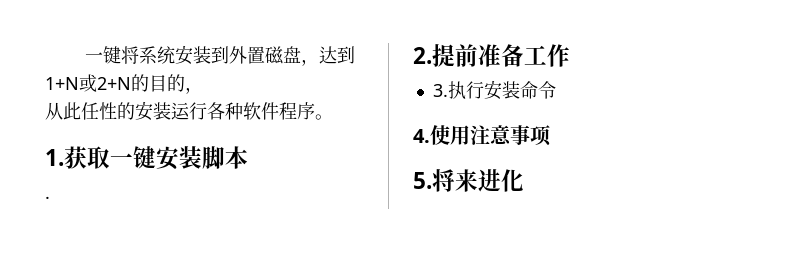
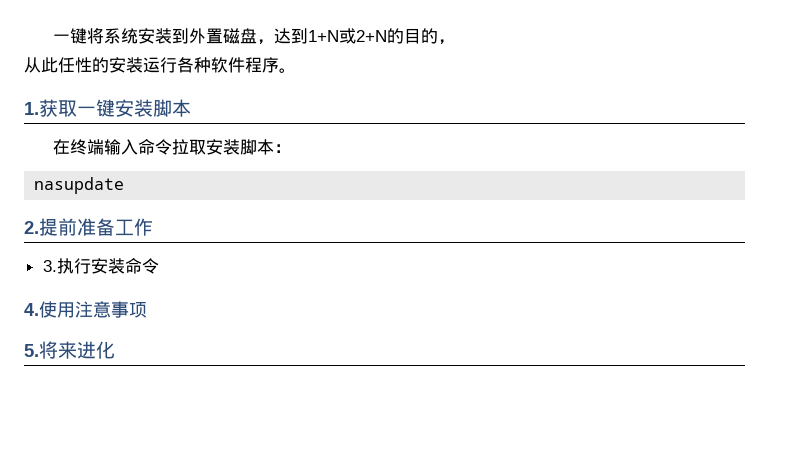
- .
+ 在终端输入命令拉取安装脚本：
+ nasupdate

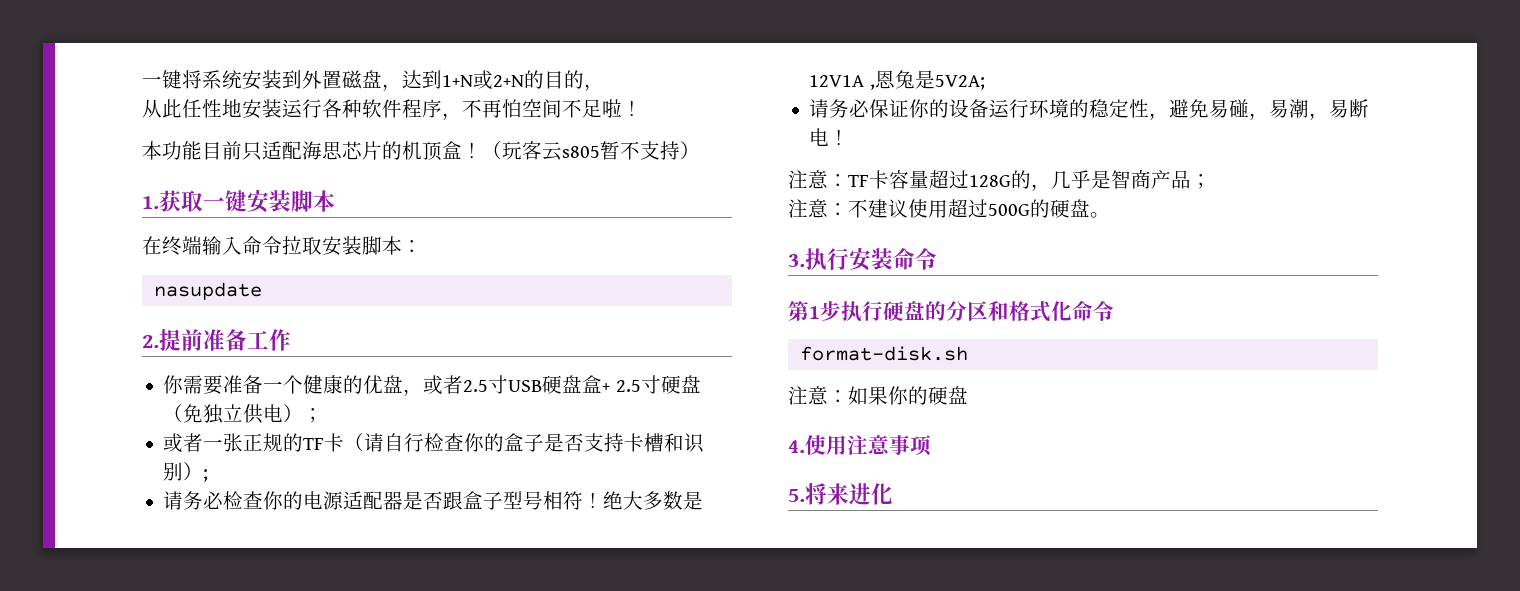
- 从此任性的安装运行各种软件程序。
+ 从此任性地安装运行各种软件程序，不再怕空间不足啦！
+ 本功能目前只适配海思芯片的机顶盒！（玩客云s805暂不支持）
+ 你需要准备一个健康的优盘，或者2.5寸USB硬盘盒+ 2.5寸硬盘（免独立供电）；
+ 或者一张正规的TF卡（请自行检查你的盒子是否支持卡槽和识别）;
+ 请务必检查你的电源适配器是否跟盒子型号相符！绝大多数是12V1A ,恩兔是5V2A;
+ 请务必保证你的设备运行环境的稳定性，避免易碰，易潮，易断电！
+ 注意：TF卡容量超过128G的，几乎是智商产品；
+ 注意：不建议使用超过500G的硬盘。
  3.执行安装命令
+ 第1步执行硬盘的分区和格式化命令
+ format-disk.sh
+ 注意：如果你的硬盘

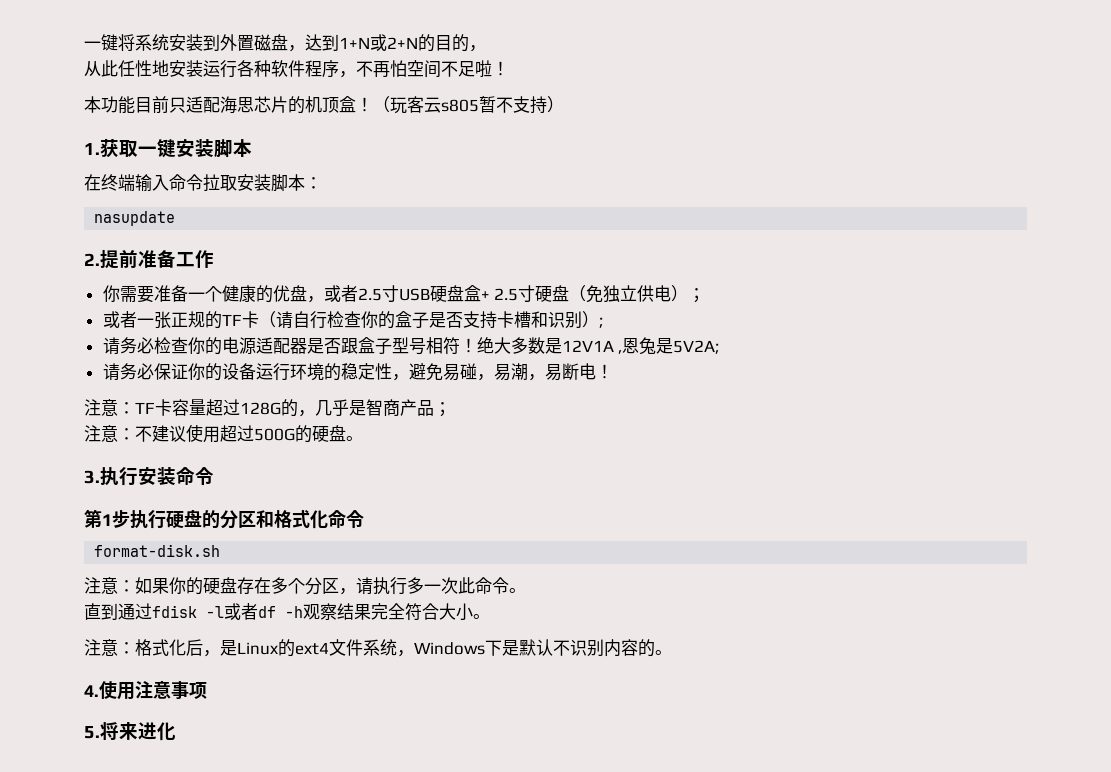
- 注意：如果你的硬盘
+ 注意：如果你的硬盘存在多个分区，请执行多一次此命令。
+ 直到通过fdisk -l或者df -h观察结果完全符合大小。
+ 注意：格式化后，是Linux的ext4文件系统，Windows下是默认不识别内容的。

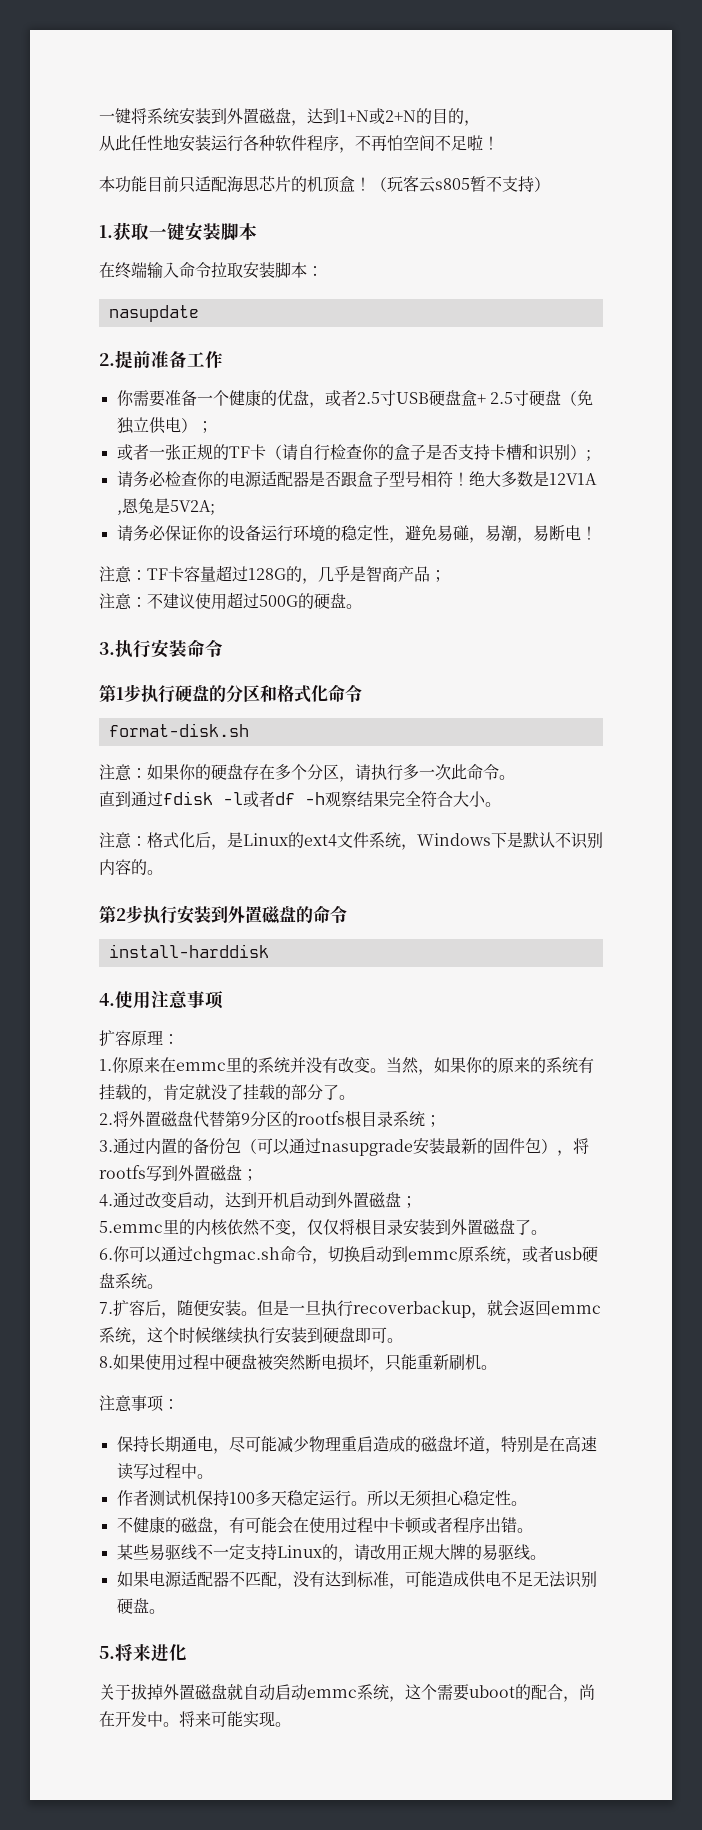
+ 第2步执行安装到外置磁盘的命令
+ install-harddisk
  4.使用注意事项
+ 扩容原理：
+ 1.你原来在emmc里的系统并没有改变。当然，如果你的原来的系统有挂载的，肯定就没了挂载的部分了。
+ 2.将外置磁盘代替第9分区的rootfs根目录系统；
+ 3.通过内置的备份包（可以通过nasupgrade安装最新的固件包），将rootfs写到外置磁盘；
+ 4.通过改变启动，达到开机启动到外置磁盘；
+ 5.emmc里的内核依然不变，仅仅将根目录安装到外置磁盘了。
+ 6.你可以通过chgmac.sh命令，切换启动到emmc原系统，或者usb硬盘系统。
+ 7.扩容后，随便安装。但是一旦执行recoverbackup，就会返回emmc系统，这个时候继续执行安装到硬盘即可。
+ 8.如果使用过程中硬盘被突然断电损坏，只能重新刷机。
+ 注意事项：
+ 保持长期通电，尽可能减少物理重启造成的磁盘坏道，特别是在高速读写过程中。
+ 作者测试机保持100多天稳定运行。所以无须担心稳定性。
+ 不健康的磁盘，有可能会在使用过程中卡顿或者程序出错。
+ 某些易驱线不一定支持Linux的，请改用正规大牌的易驱线。
+ 如果电源适配器不匹配，没有达到标准，可能造成供电不足无法识别硬盘。
  5.将来进化
+ 关于拔掉外置磁盘就自动启动emmc系统，这个需要uboot的配合，尚在开发中。将来可能实现。

